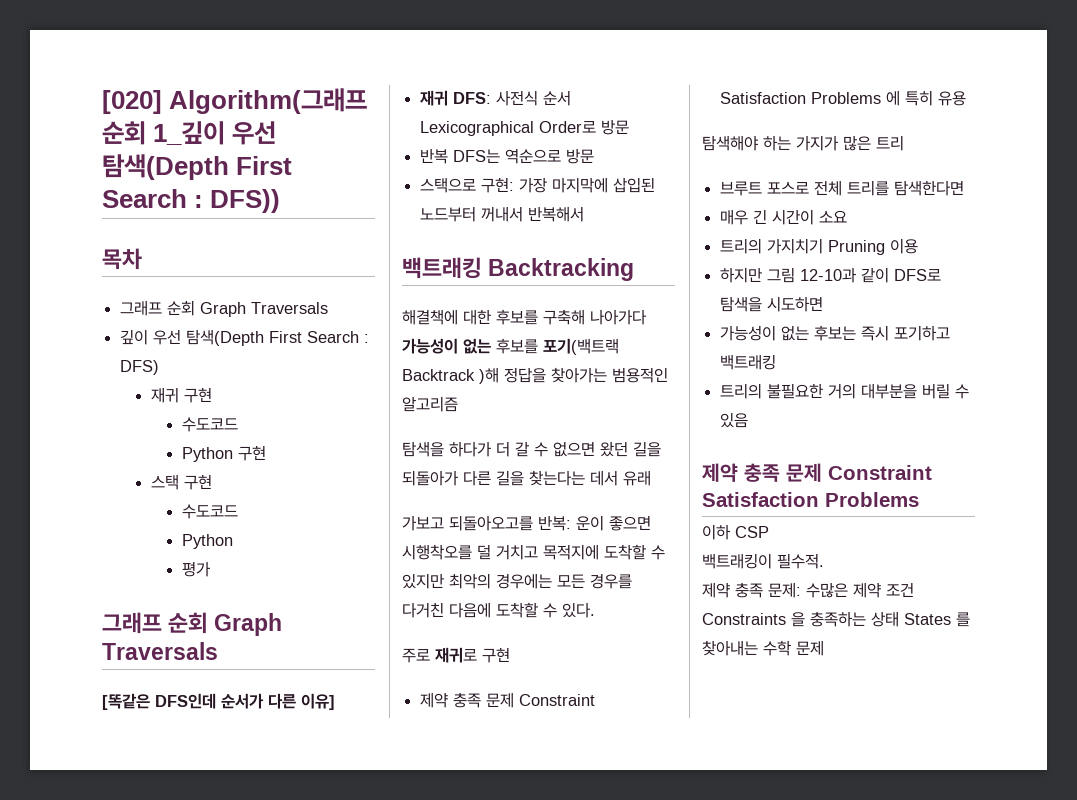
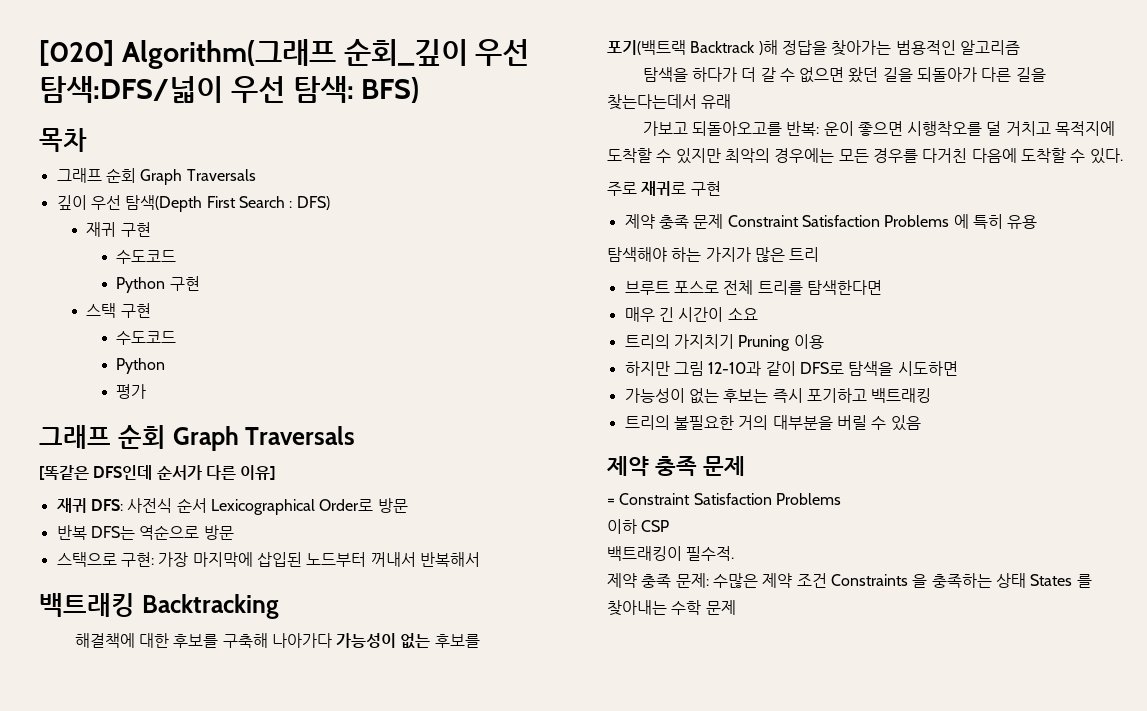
- [020] Algorithm(그래프 순회 1_깊이 우선 탐색(Depth First Search : DFS))
+ [020] Algorithm(그래프 순회_깊이 우선 탐색:DFS/넓이 우선 탐색: BFS)
- 탐색을 하다가 더 갈 수 없으면 왔던 길을 되돌아가 다른 길을 찾는다는 데서 유래
+ 탐색을 하다가 더 갈 수 없으면 왔던 길을 되돌아가 다른 길을 찾는다는데서 유래
  트리의 불필요한 거의 대부분을 버릴 수 있음
- 제약 충족 문제 Constraint Satisfaction Problems
+ 제약 충족 문제
+ = Constraint Satisfaction Problems

